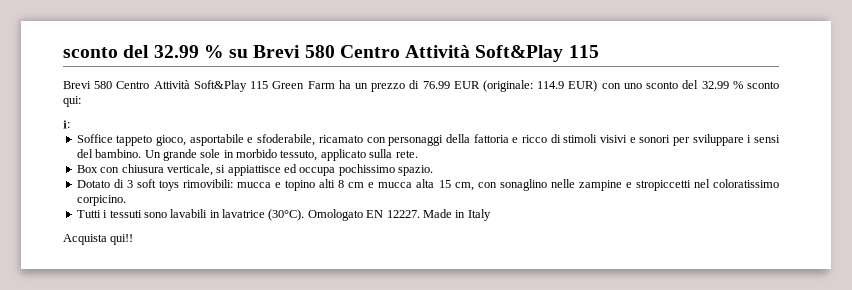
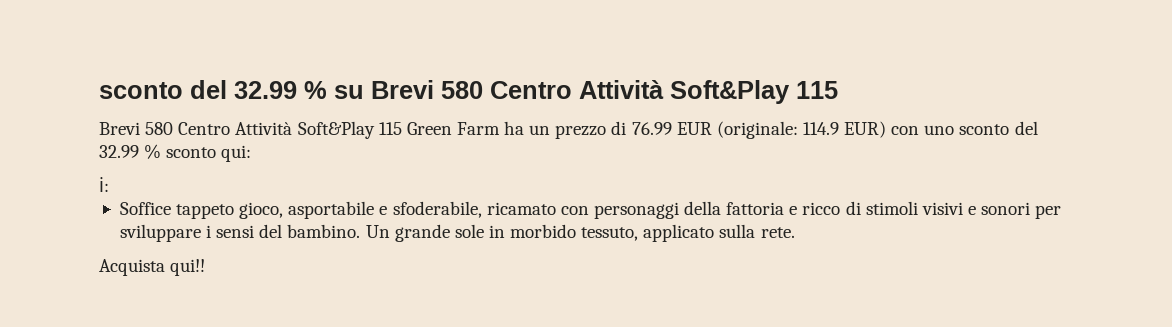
- Box con chiusura verticale, si appiattisce ed occupa pochissimo spazio.
- Dotato di 3 soft toys rimovibili: mucca e topino alti 8 cm e mucca alta 15 cm, con sonaglino nelle zampine e stropiccetti nel coloratissimo corpicino.
- Tutti i tessuti sono lavabili in lavatrice (30°C). Omologato EN 12227. Made in Italy

